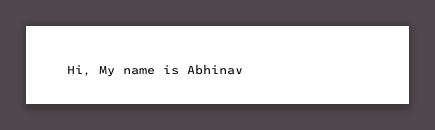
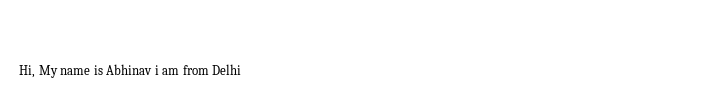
- Hi, My name is Abhinav
+ Hi, My name is Abhinav i am from Delhi

